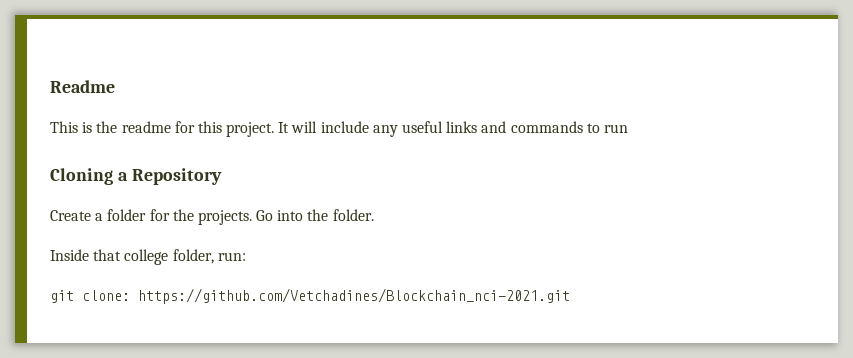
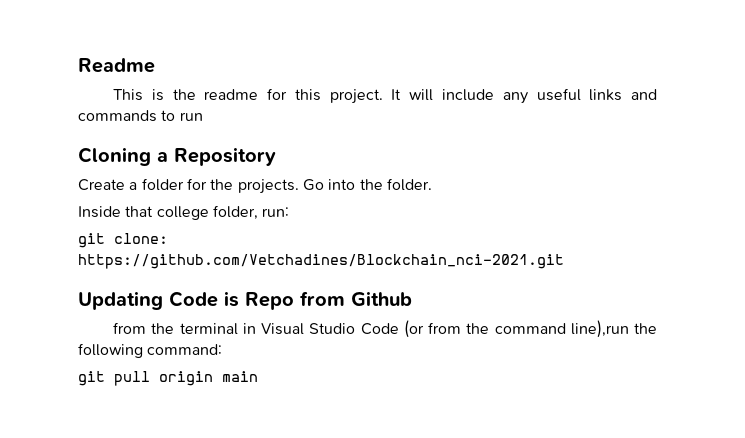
+ Updating Code is Repo from Github
+ from the terminal in Visual Studio Code (or from the command line),run the following command:
+ git pull origin main

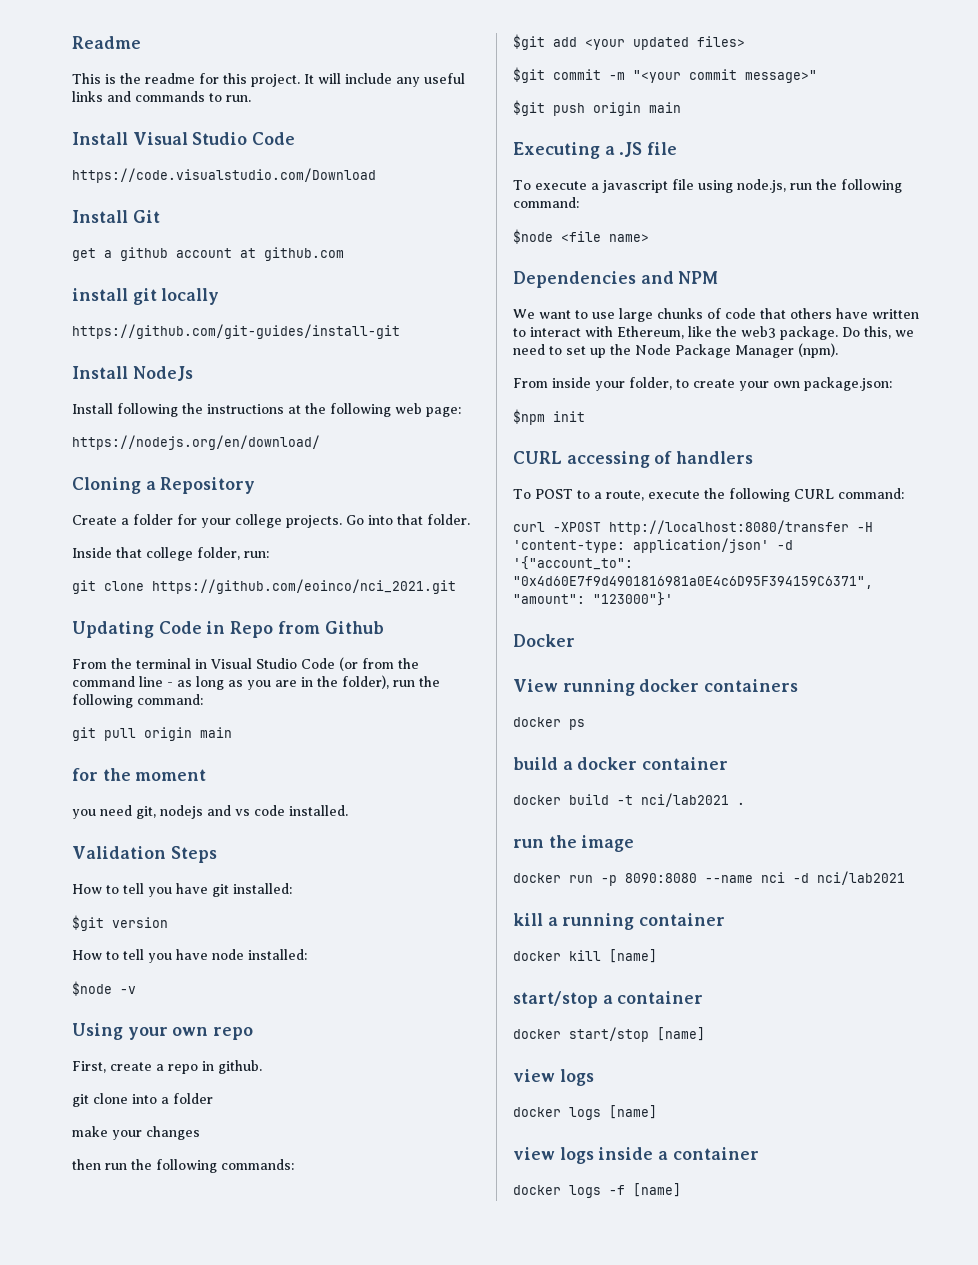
- It will include any useful links and commands to run
+ It will include any useful links and commands to run.
+ Install Visual Studio Code
+ https://code.visualstudio.com/Download
+ Install Git
+ get a github account at github.com
+ install git locally
+ https://github.com/git-guides/install-git
+ Install NodeJs
+ Install following the instructions at the following web page:
+ https://nodejs.org/en/download/
- Create a folder for the projects.
+ Create a folder for your college projects.
- Go into the folder.
+ Go into that folder.
- git clone: https://github.com/Vetchadines/Blockchain_nci-2021.git
+ git clone https://github.com/eoinco/nci_2021.git
- Updating Code is Repo from Github
+ Updating Code in Repo from Github
- from the terminal in Visual Studio Code (or from the command line),run the following command:
+ From the terminal in Visual Studio Code (or from the command line - as long as you are in the folder), run the following command:
+ for the moment
+ you need git, nodejs and vs code installed.
+ Validation Steps
+ How to tell you have git installed:
+ $git version
+ How to tell you have node installed:
+ $node -v
+ Using your own repo
+ First, create a repo in github.
+ git clone into a folder
+ make your changes
+ then run the following commands:
+ $git add <your updated files>
+ $git commit -m "<your commit message>"
+ $git push origin main
+ Executing a .JS file
+ To execute a javascript file using node.js, run the following command:
+ $node <file name>
+ Dependencies and NPM
+ We want to use large chunks of code that others have written to interact with Ethereum, like the web3 package. Do this, we need to set up the Node Package Manager (npm).
+ From inside your folder, to create your own package.json:
+ $npm init
+ CURL accessing of handlers
+ To POST to a route, execute the following CURL command:
+ curl -XPOST http://localhost:8080/transfer -H 'content-type: application/json' -d '{"account_to": "0x4d60E7f9d4901816981a0E4c6D95F394159C6371", "amount": "123000"}'
+ Docker
+ View running docker containers
+ docker ps
+ build a docker container
+ docker build -t nci/lab2021 .
+ run the image
+ docker run -p 8090:8080 --name nci -d nci/lab2021
+ kill a running container
+ docker kill [name]
+ start/stop a container
+ docker start/stop [name]
+ view logs
+ docker logs [name]
+ view logs inside a container
+ docker logs -f [name]

